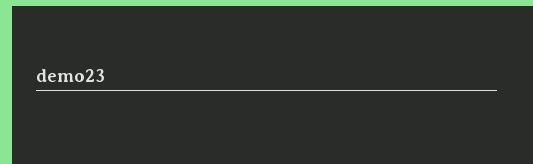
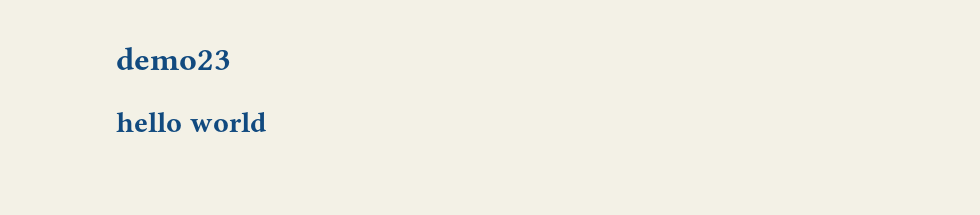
+ hello world

